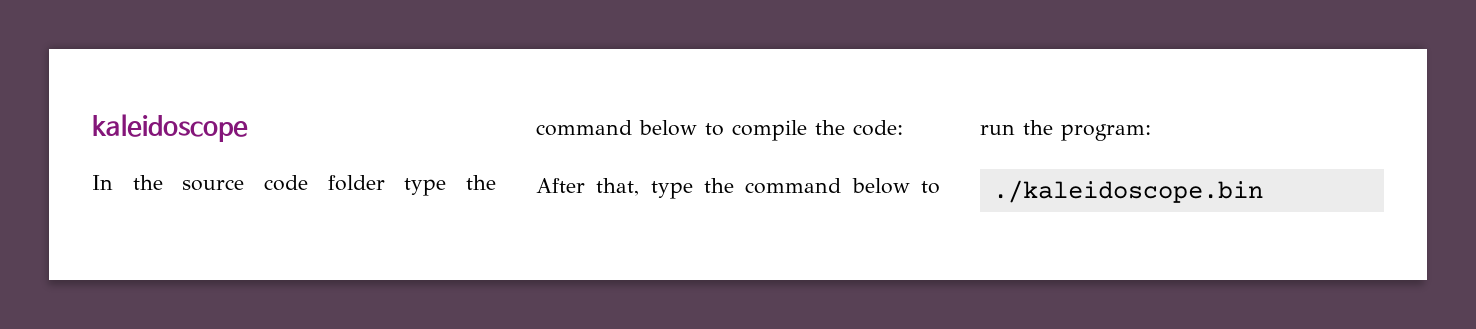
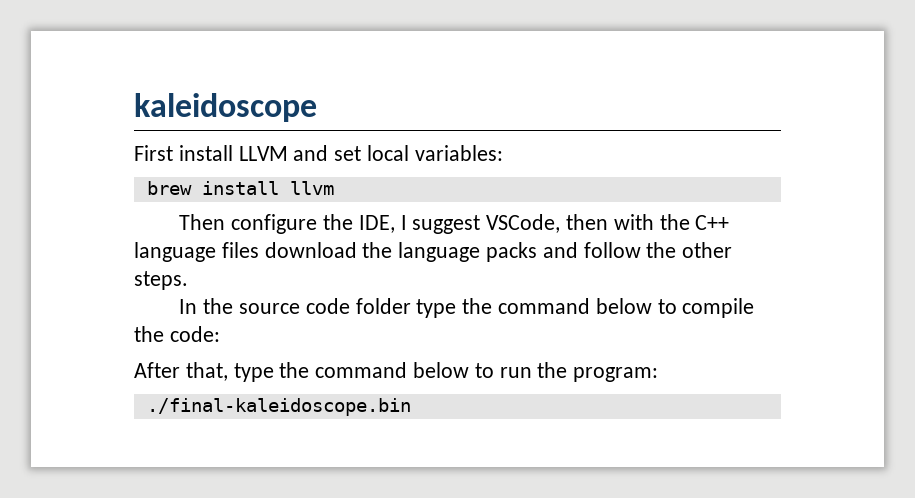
+ First install LLVM and set local variables:
+ brew install llvm
+ Then configure the IDE, I suggest VSCode, then with the C++ language files download the language packs and follow the other steps.
- ./kaleidoscope.bin
+ ./final-kaleidoscope.bin

